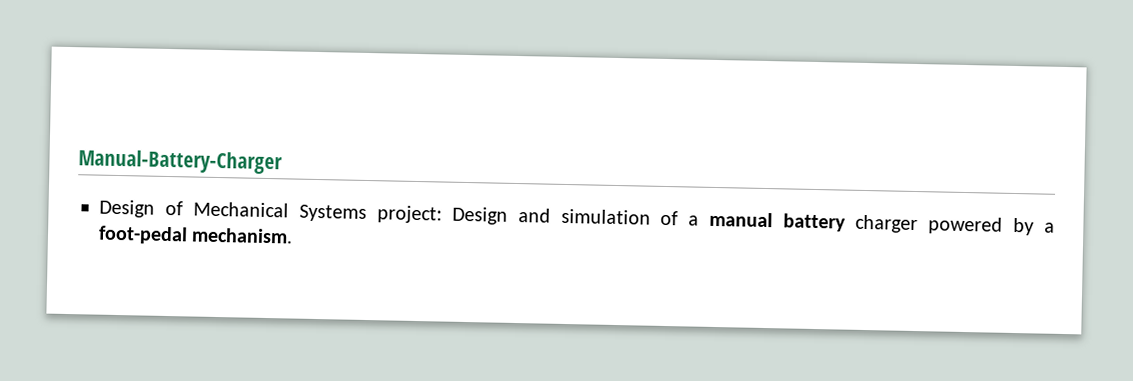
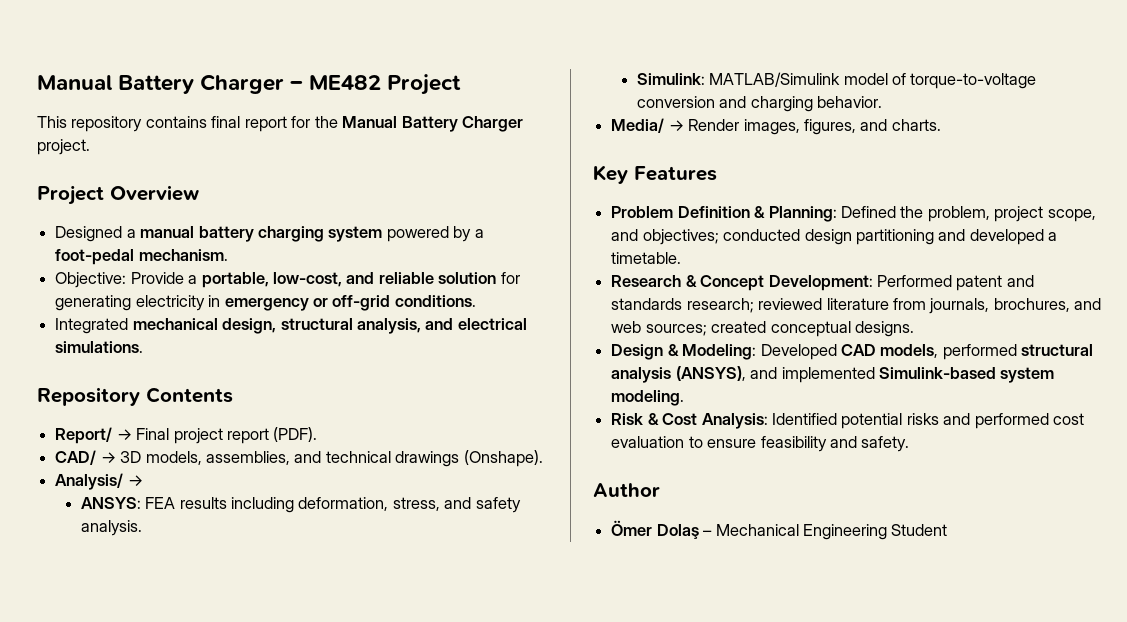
- Manual-Battery-Charger
- Design of Mechanical Systems project: Design and simulation of a manual battery charger powered by a foot-pedal mechanism.
+ Manual Battery Charger – ME482 Project
+ This repository contains final report for the Manual Battery Charger project.
+ Project Overview
+ Designed a manual battery charging system powered by a foot-pedal mechanism.
+ Objective: Provide a portable, low-cost, and reliable solution for generating electricity in emergency or off-grid conditions.
+ Integrated mechanical design, structural analysis, and electrical simulations.
+ Repository Contents
+ Report/ → Final project report (PDF).
+ CAD/ → 3D models, assemblies, and technical drawings (Onshape).
+ Analysis/ →
+ ANSYS: FEA results including deformation, stress, and safety analysis.
+ Simulink: MATLAB/Simulink model of torque-to-voltage conversion and charging behavior.
+ Media/ → Render images, figures, and charts.
+ Key Features
+ Problem Definition & Planning: Defined the problem, project scope, and objectives; conducted design partitioning and developed a timetable.
+ Research & Concept Development: Performed patent and standards research; reviewed literature from journals, brochures, and web sources; created conceptual designs.
+ Design & Modeling: Developed CAD models, performed structural analysis (ANSYS), and implemented Simulink-based system modeling.
+ Risk & Cost Analysis: Identified potential risks and performed cost evaluation to ensure feasibility and safety.
+ Author
+ Ömer Dolaş – Mechanical Engineering Student

